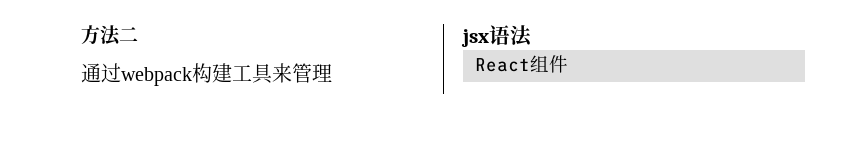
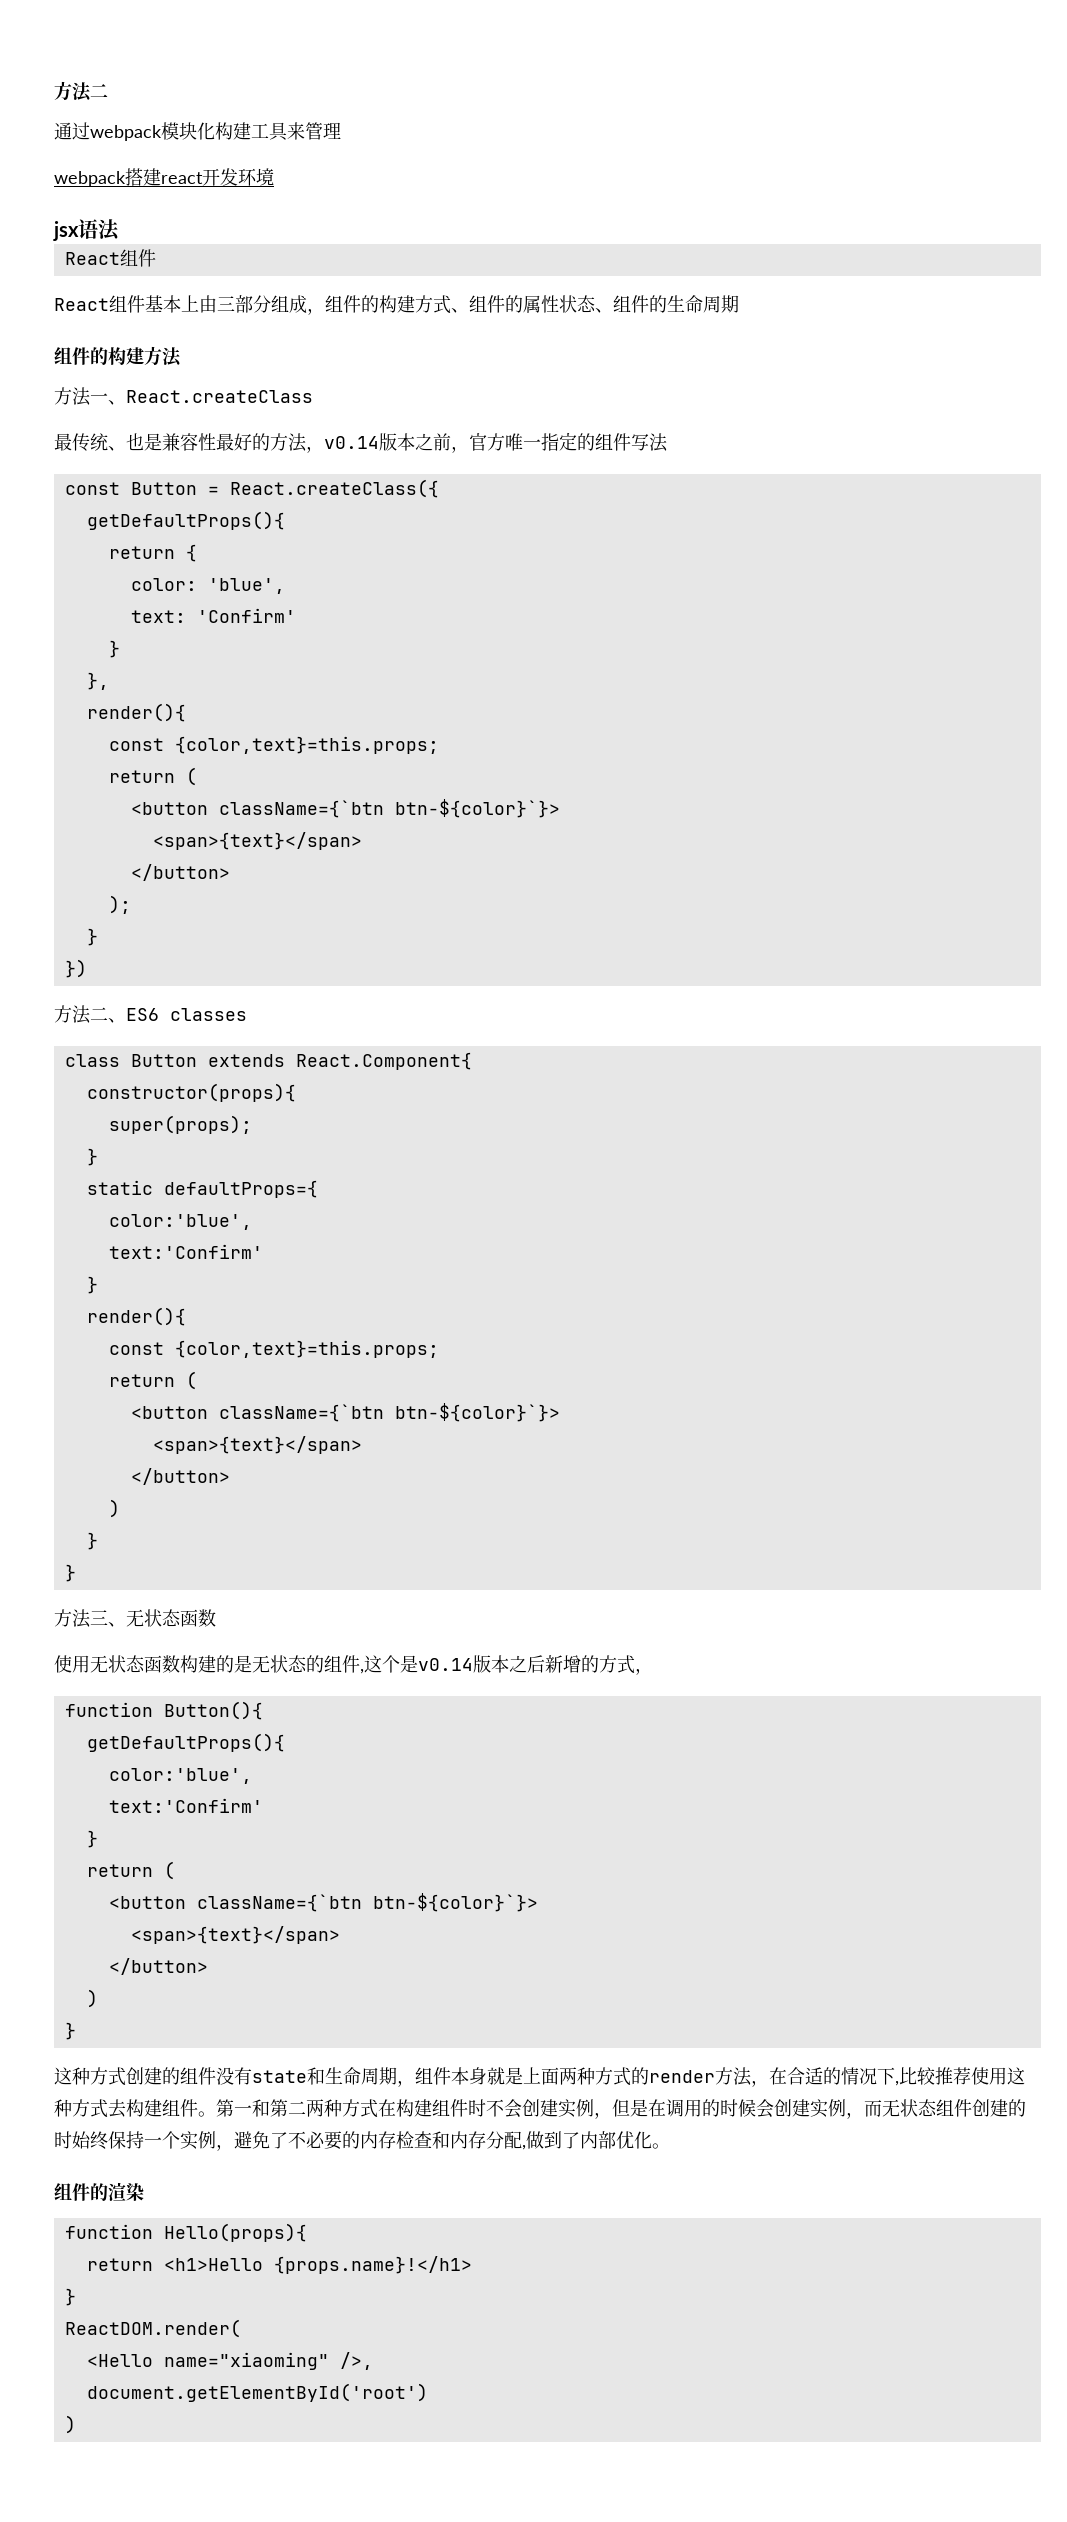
- 通过webpack构建工具来管理
+ 通过webpack模块化构建工具来管理
+ webpack搭建react开发环境
+ React组件基本上由三部分组成，组件的构建方式、组件的属性状态、组件的生命周期
+ 组件的构建方法
+ 方法一、React.createClass
+ 最传统、也是兼容性最好的方法，v0.14版本之前，官方唯一指定的组件写法
+ const Button = React.createClass({
+ getDefaultProps(){
+ return {
+ color: 'blue',
+ text: 'Confirm'
+ }
+ },
+ render(){
+ const {color,text}=this.props;
+ return (
+ <button className={`btn btn-${color}`}>
+ <span>{text}</span>
+ </button>
+ );
+ }
+ })
+ 方法二、ES6 classes
+ class Button extends React.Component{
+ constructor(props){
+ super(props);
+ }
+ static defaultProps={
+ color:'blue',
+ text:'Confirm'
+ }
+ render(){
+ const {color,text}=this.props;
+ return (
+ <button className={`btn btn-${color}`}>
+ <span>{text}</span>
+ </button>
+ )
+ }
+ }
+ 方法三、无状态函数
+ 使用无状态函数构建的是无状态的组件,这个是v0.14版本之后新增的方式，
+ function Button(){
+ getDefaultProps(){
+ color:'blue',
+ text:'Confirm'
+ }
+ return (
+ <button className={`btn btn-${color}`}>
+ <span>{text}</span>
+ </button>
+ )
+ }
+ 这种方式创建的组件没有state和生命周期，组件本身就是上面两种方式的render方法，在合适的情况下,比较推荐使用这种方式去构建组件。第一和第二两种方式在构建组件时不会创建实例，但是在调用的时候会创建实例，而无状态组件创建的时始终保持一个实例，避免了不必要的内存检查和内存分配,做到了内部优化。
+ 组件的渲染
+ function Hello(props){
+ return <h1>Hello {props.name}!</h1>
+ }
+ ReactDOM.render(
+ <Hello name="xiaoming" />,
+ document.getElementById('root')
+ )

